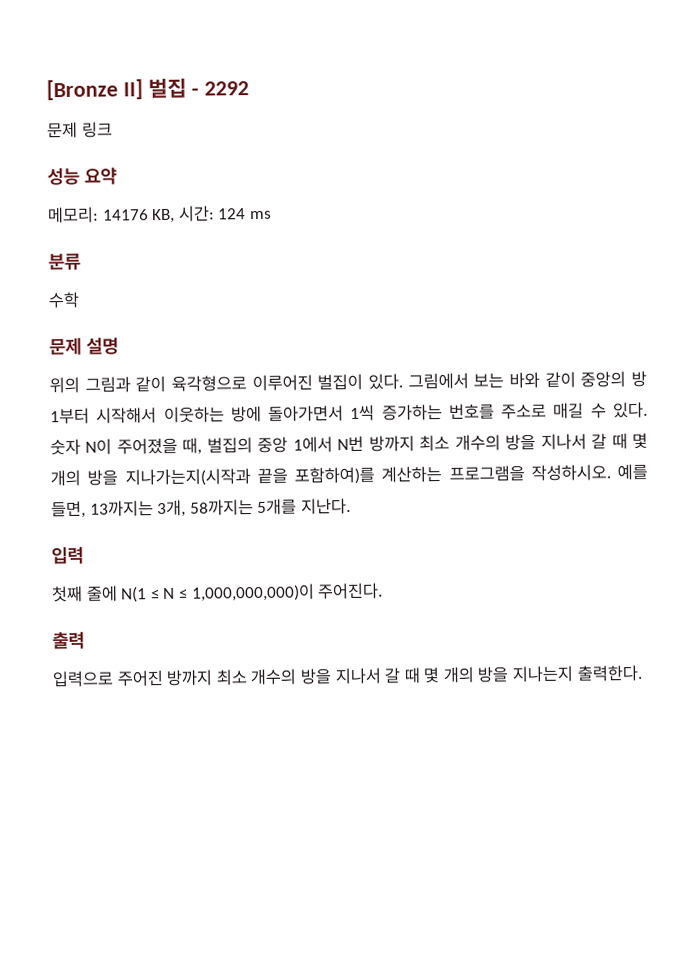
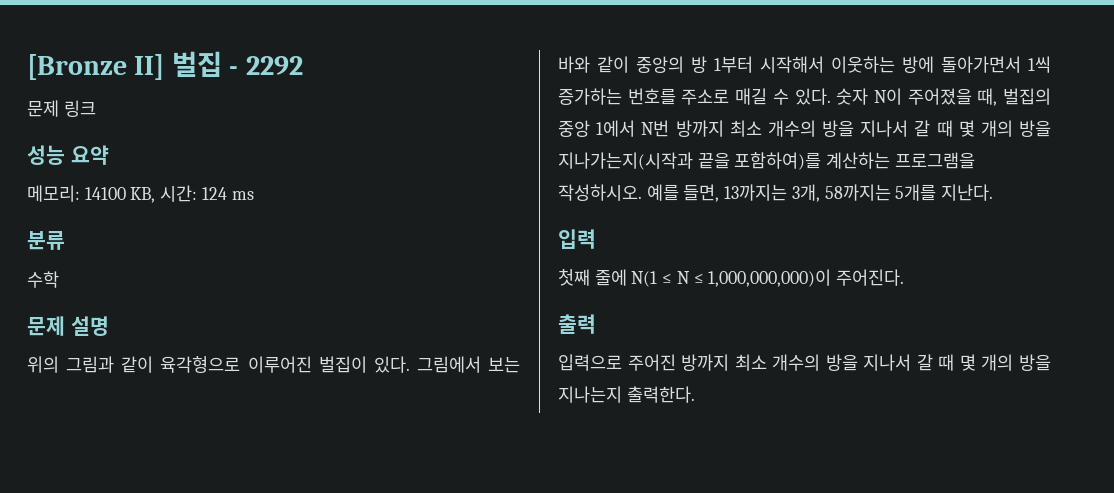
- 메모리: 14176 KB, 시간: 124 ms
+ 메모리: 14100 KB, 시간: 124 ms

